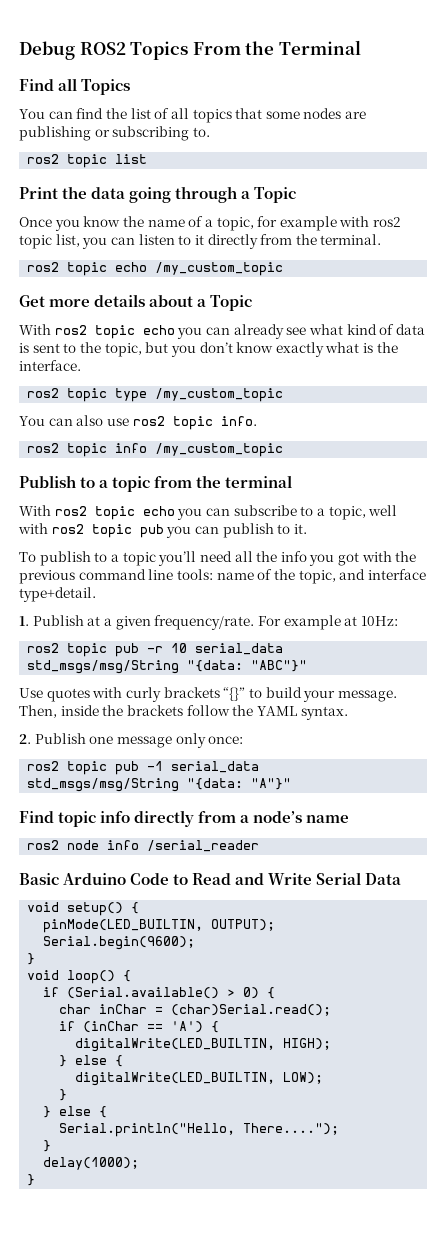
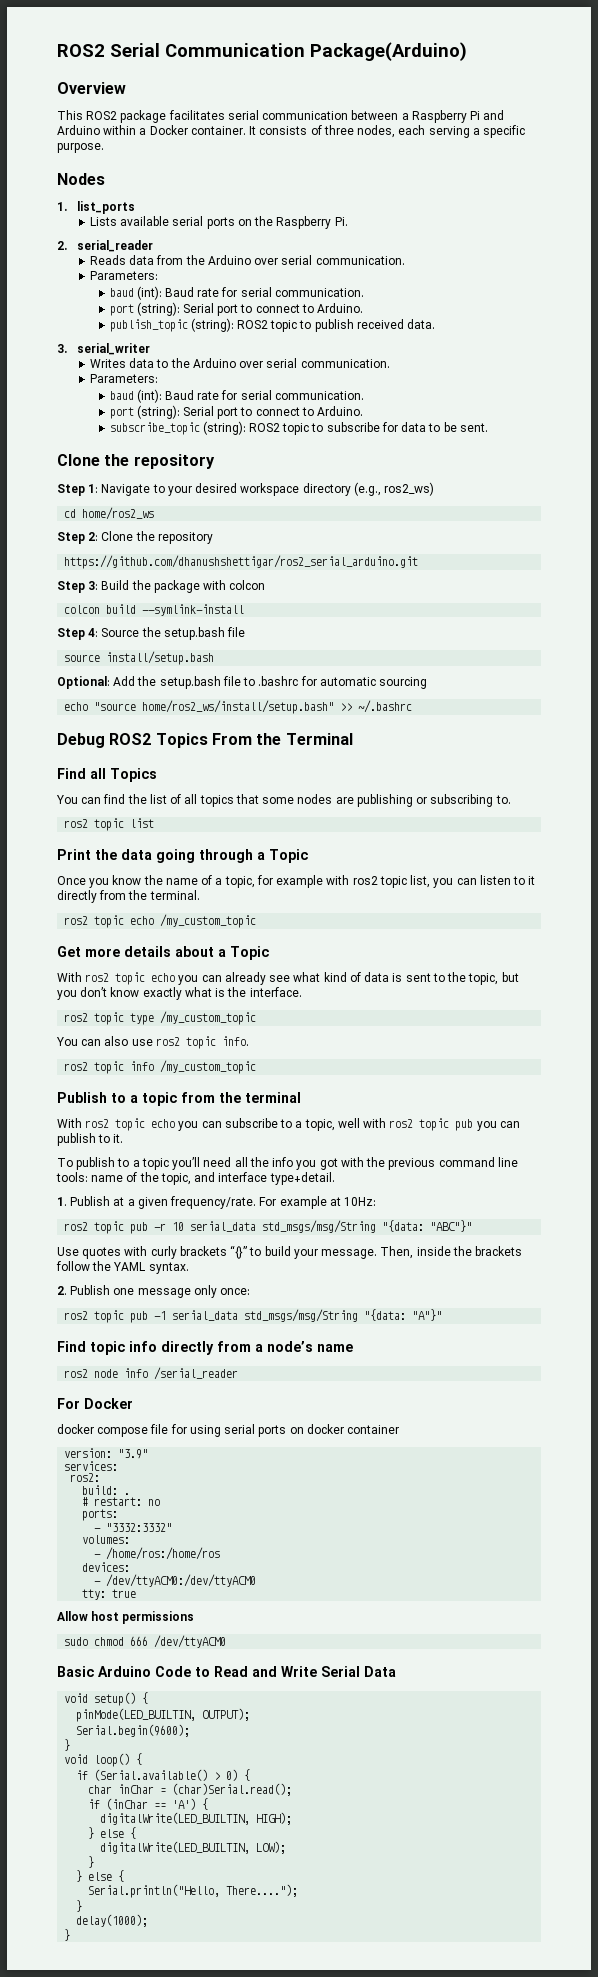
+ ROS2 Serial Communication Package(Arduino)
+ Overview
+ This ROS2 package facilitates serial communication between a Raspberry Pi and Arduino within a Docker container. It consists of three nodes, each serving a specific purpose.
+ Nodes
+ 1. list_ports
+ Lists available serial ports on the Raspberry Pi.
+ 2. serial_reader
+ Reads data from the Arduino over serial communication.
+ Parameters:
+ baud (int): Baud rate for serial communication.
+ port (string): Serial port to connect to Arduino.
+ publish_topic (string): ROS2 topic to publish received data.
+ 3. serial_writer
+ Writes data to the Arduino over serial communication.
+ Parameters:
+ baud (int): Baud rate for serial communication.
+ port (string): Serial port to connect to Arduino.
+ subscribe_topic (string): ROS2 topic to subscribe for data to be sent.
+ Clone the repository
+ Step 1: Navigate to your desired workspace directory (e.g., ros2_ws)
+ cd home/ros2_ws
+ Step 2: Clone the repository
+ https://github.com/dhanushshettigar/ros2_serial_arduino.git
+ Step 3: Build the package with colcon
+ colcon build --symlink-install
+ Step 4: Source the setup.bash file
+ source install/setup.bash
+ Optional: Add the setup.bash file to .bashrc for automatic sourcing
+ echo "source home/ros2_ws/install/setup.bash" >> ~/.bashrc
+ For Docker
+ docker compose file for using serial ports on docker container
+ version: "3.9"
+ services:
+ ros2:
+ build: .
+ # restart: no
+ ports:
+ - "3332:3332"
+ volumes:
+ - /home/ros:/home/ros
+ devices:
+ - /dev/ttyACM0:/dev/ttyACM0
+ tty: true
+ Allow host permissions
+ sudo chmod 666 /dev/ttyACM0

